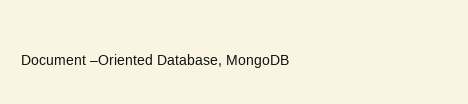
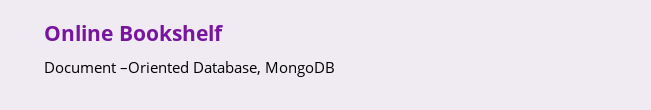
+ Online Bookshelf

